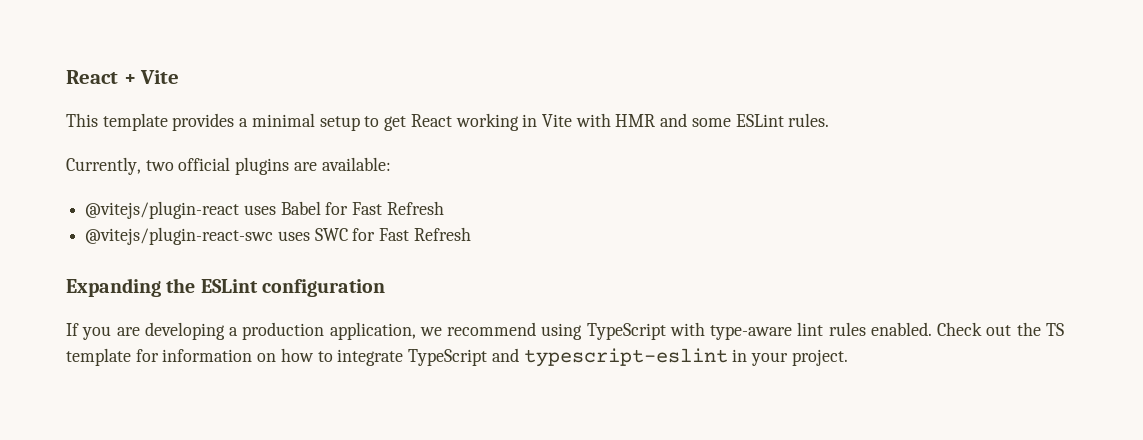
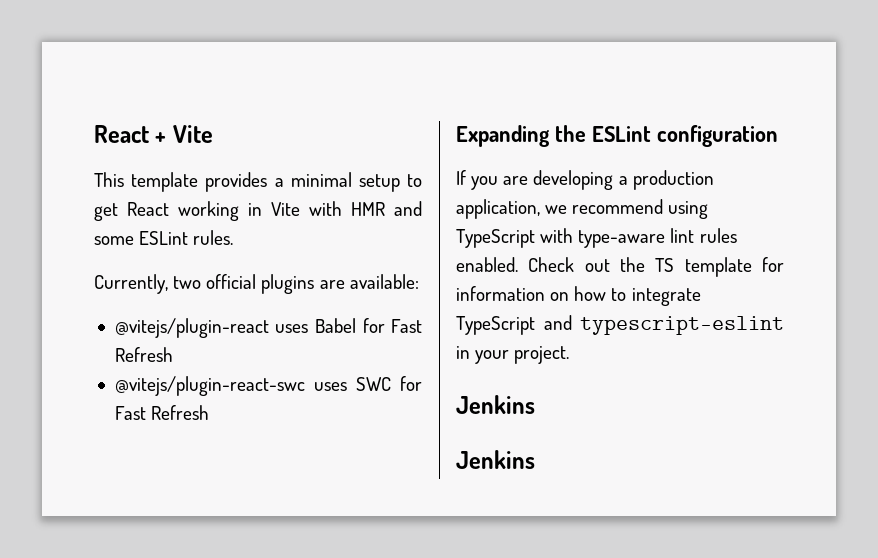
  Check out the TS template for information on how to integrate TypeScript and typescript-eslint in your project.
+ Jenkins
+ Jenkins

